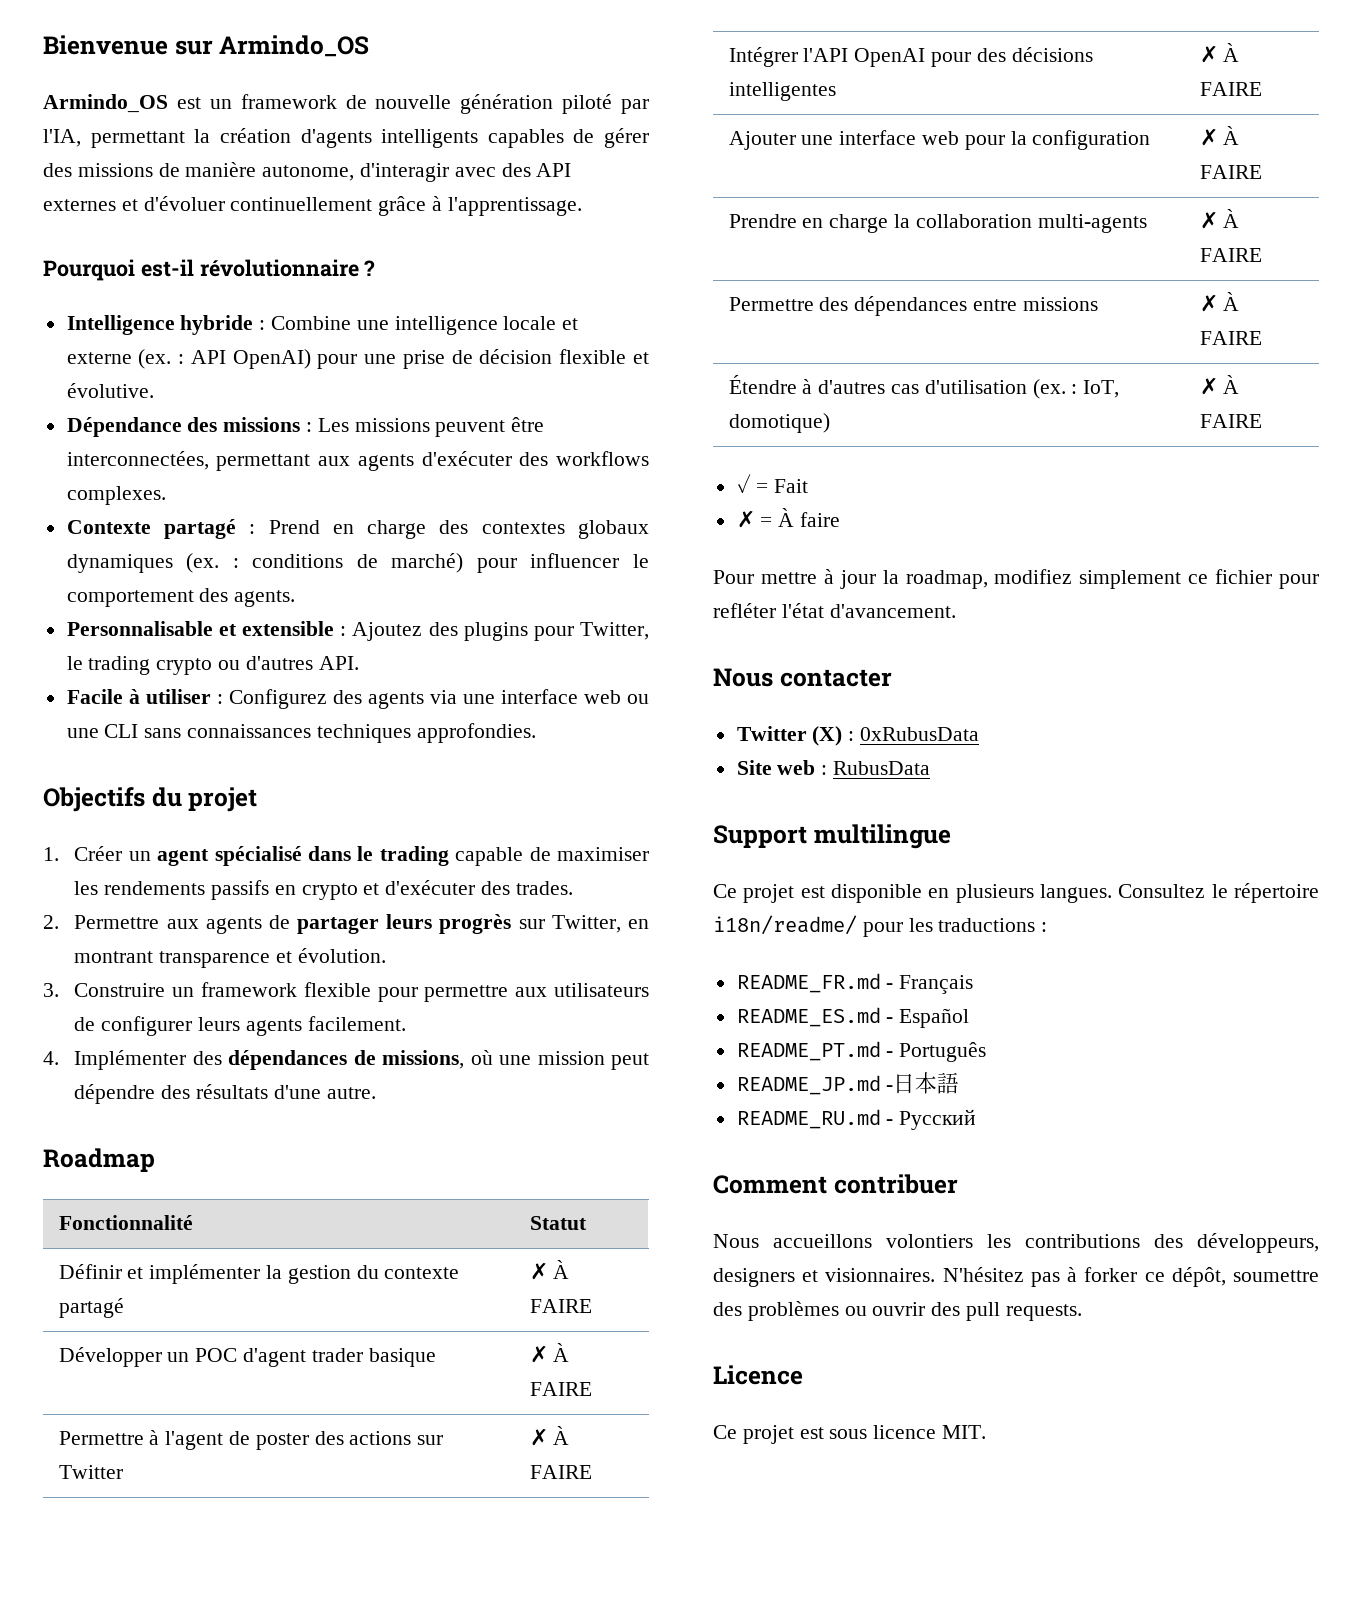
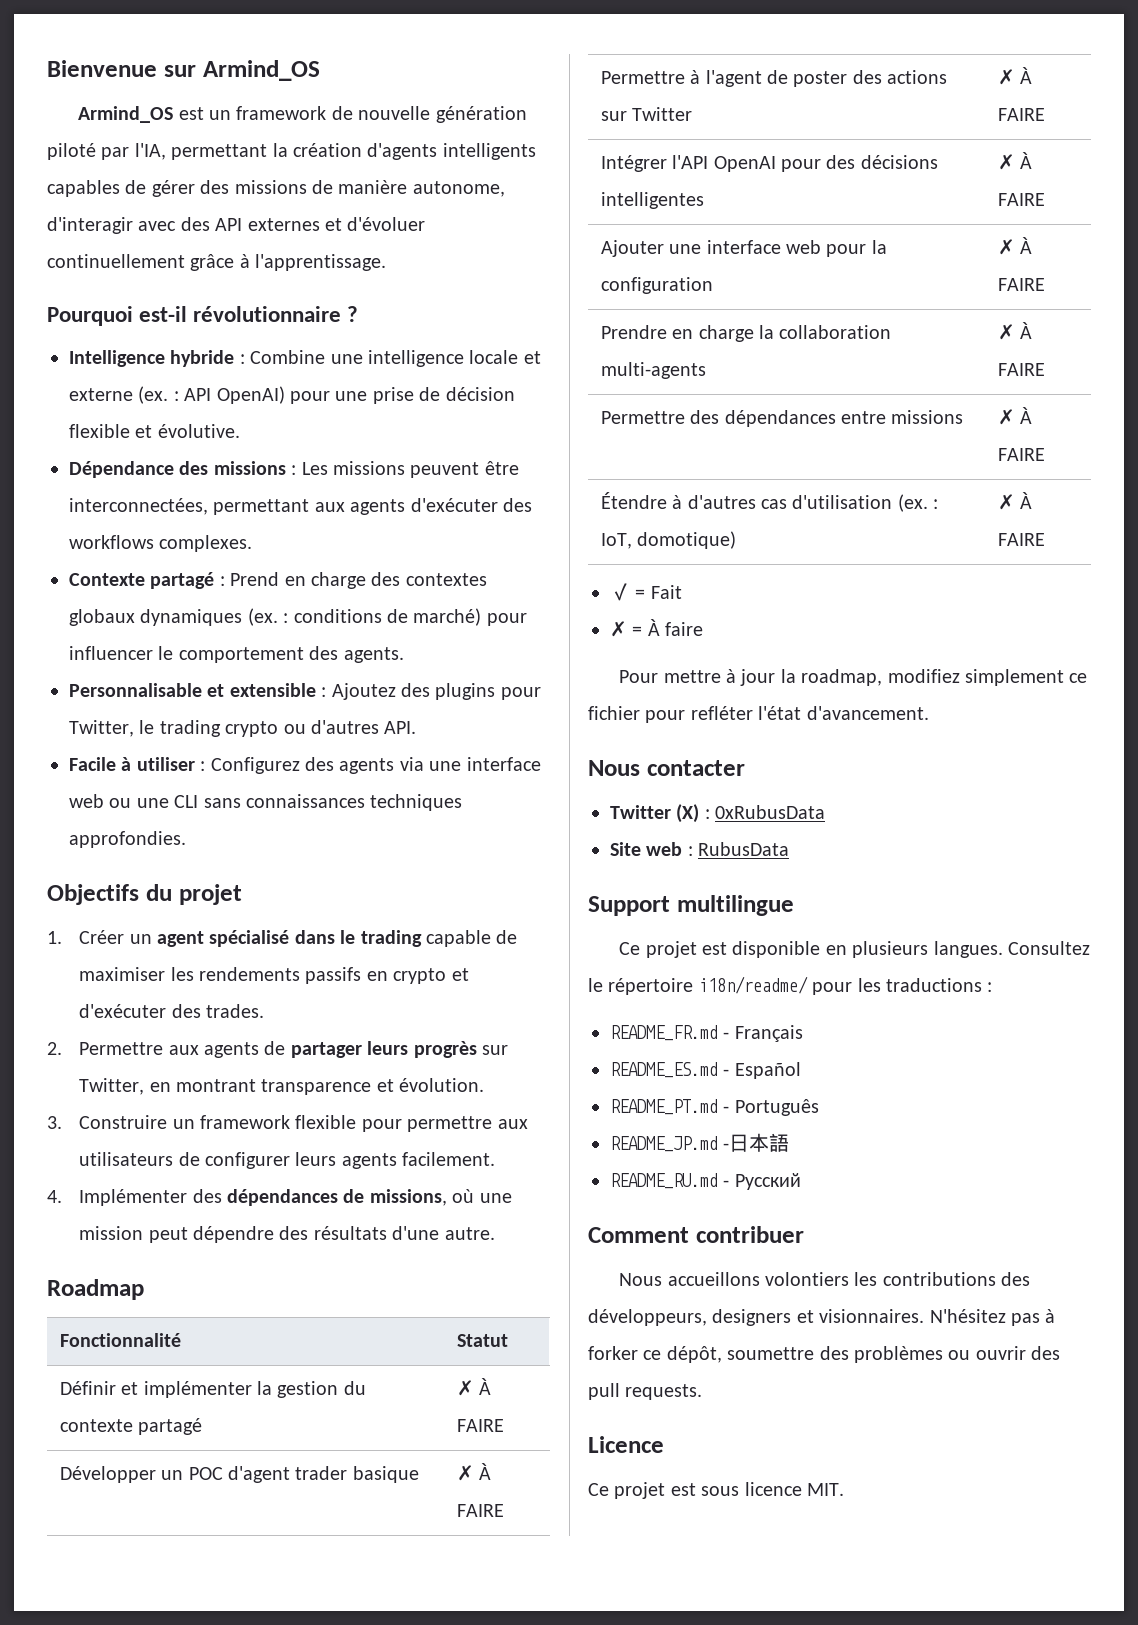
- Bienvenue sur Armindo_OS
- Armindo_OS est un framework de nouvelle génération piloté par l'IA, permettant la création d'agents intelligents capables de gérer des missions de manière autonome, d'interagir avec des API externes et d'évoluer continuellement grâce à l'apprentissage.
+ Bienvenue sur Armind_OS
+ Armind_OS est un framework de nouvelle génération piloté par l'IA, permettant la création d'agents intelligents capables de gérer des missions de manière autonome, d'interagir avec des API externes et d'évoluer continuellement grâce à l'apprentissage.

